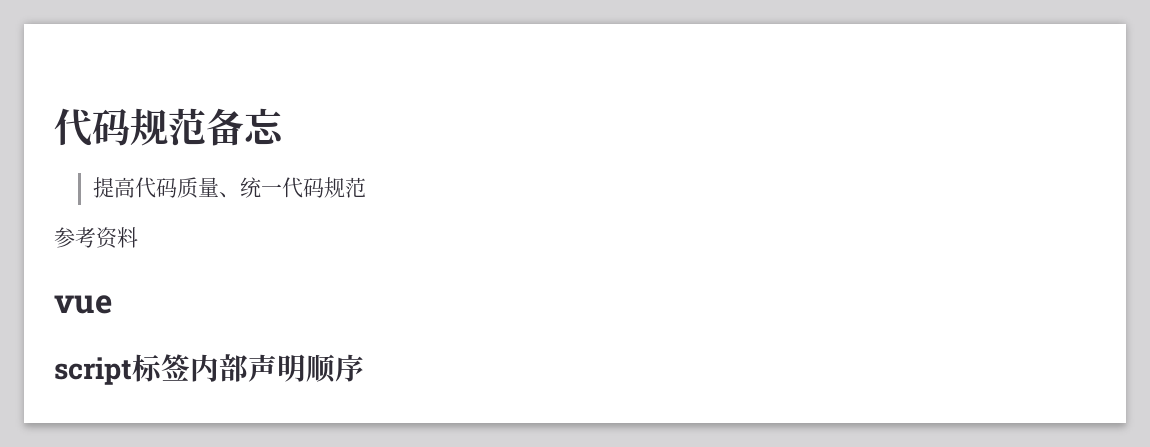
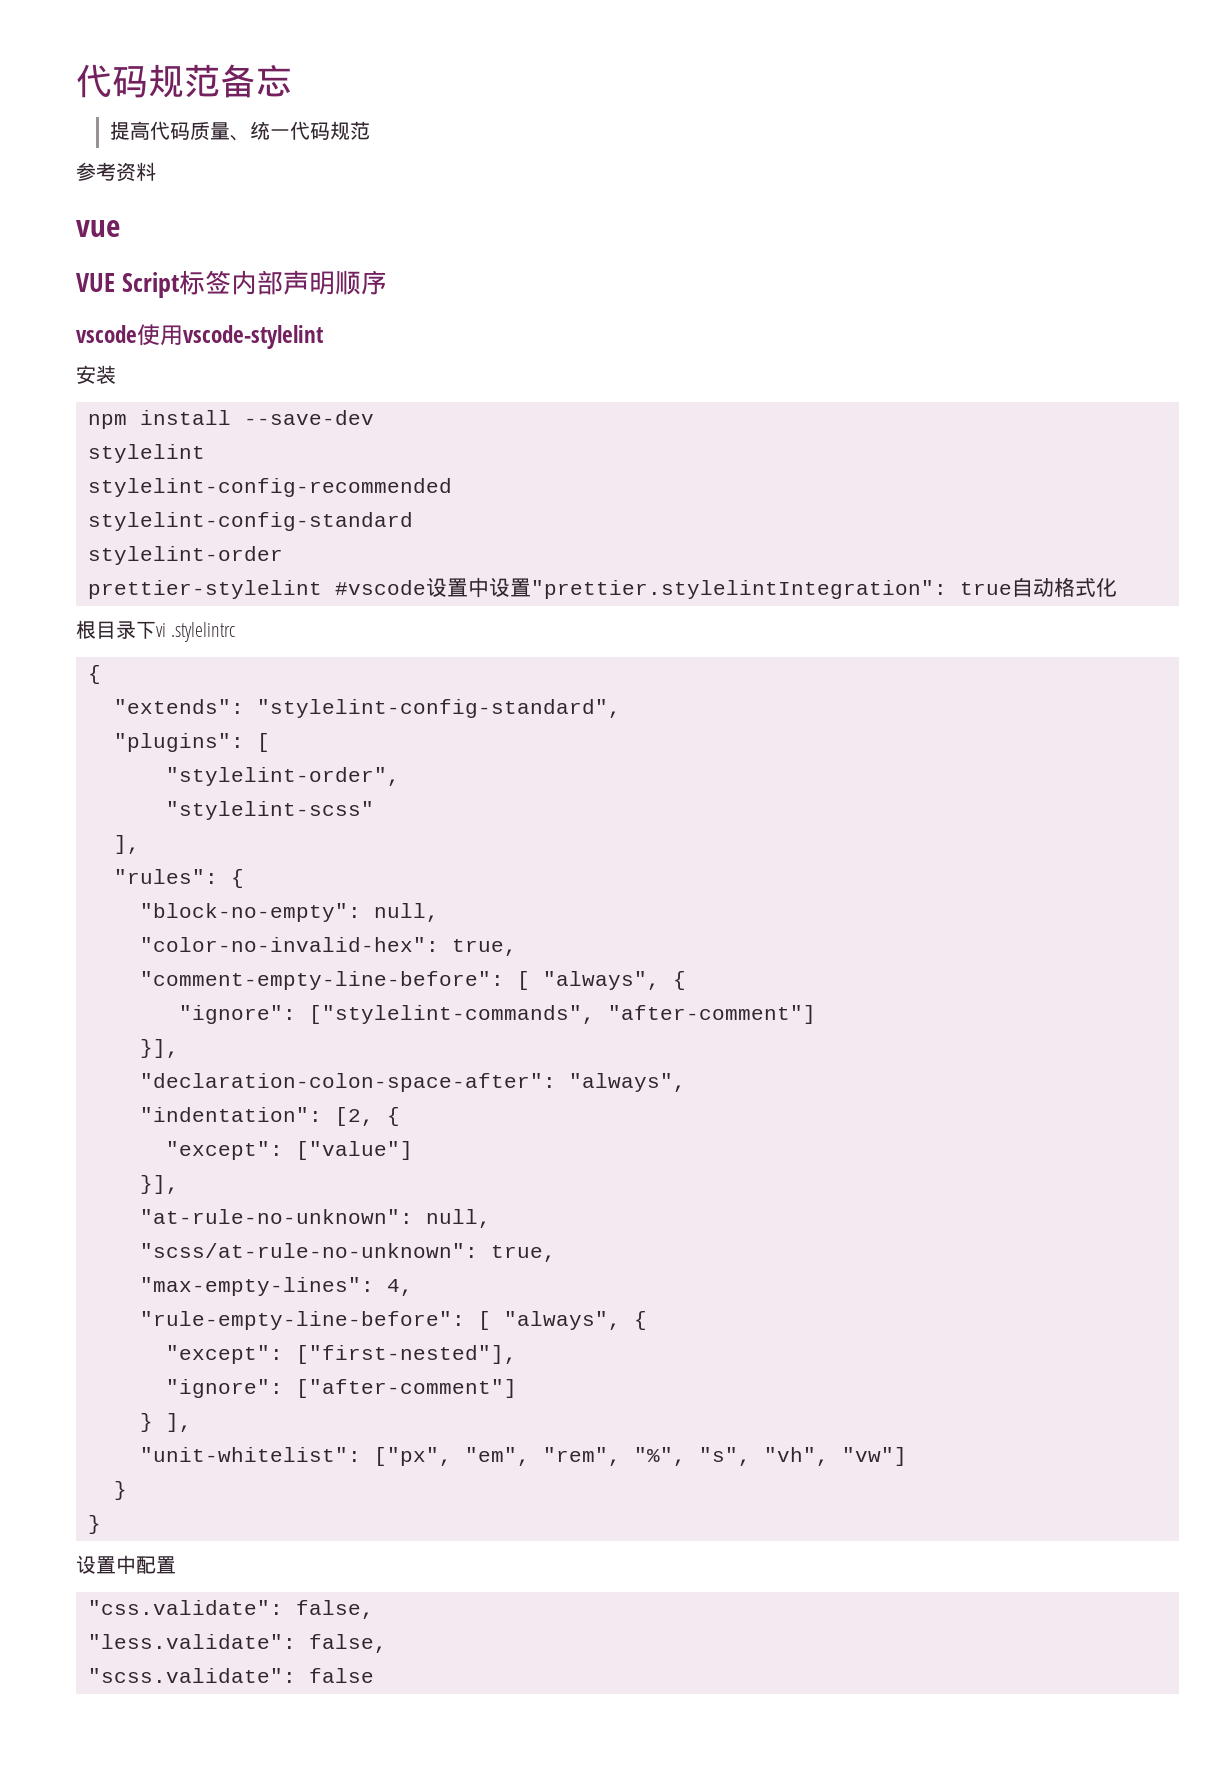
- script标签内部声明顺序
+ VUE Script标签内部声明顺序
+ vscode使用vscode-stylelint
+ 安装
+ npm install --save-dev
+ stylelint
+ stylelint-config-recommended
+ stylelint-config-standard
+ stylelint-order
+ prettier-stylelint #vscode设置中设置"prettier.stylelintIntegration": true自动格式化
+ 根目录下vi .stylelintrc
+ {
+ "extends": "stylelint-config-standard",
+ "plugins": [
+ "stylelint-order",
+ "stylelint-scss"
+ ],
+ "rules": {
+ "block-no-empty": null,
+ "color-no-invalid-hex": true,
+ "comment-empty-line-before": [ "always", {
+ "ignore": ["stylelint-commands", "after-comment"]
+ }],
+ "declaration-colon-space-after": "always",
+ "indentation": [2, {
+ "except": ["value"]
+ }],
+ "at-rule-no-unknown": null,
+ "scss/at-rule-no-unknown": true,
+ "max-empty-lines": 4,
+ "rule-empty-line-before": [ "always", {
+ "except": ["first-nested"],
+ "ignore": ["after-comment"]
+ } ],
+ "unit-whitelist": ["px", "em", "rem", "%", "s", "vh", "vw"]
+ }
+ }
+ 设置中配置
+ "css.validate": false,
+ "less.validate": false,
+ "scss.validate": false

